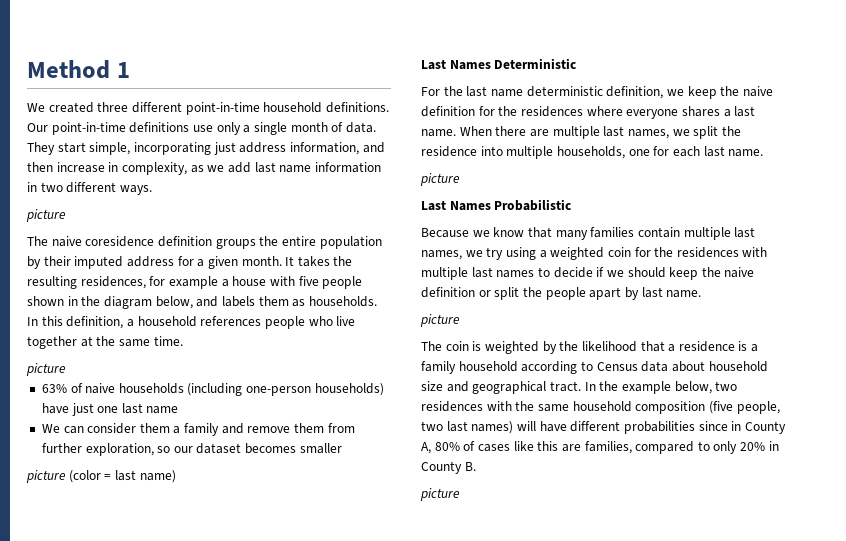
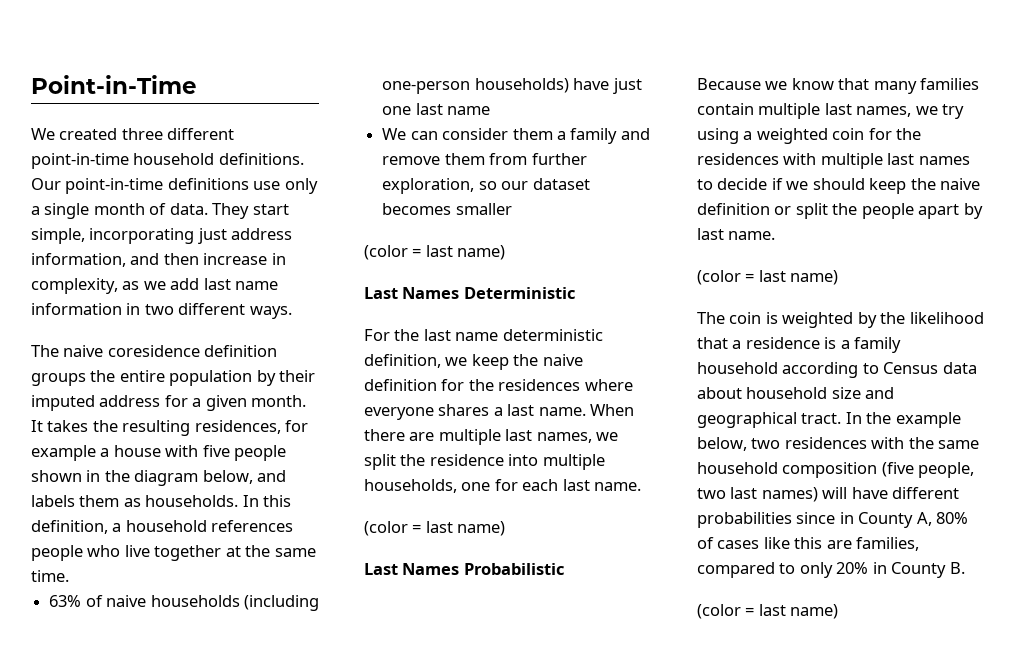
- Method 1
+ Point-in-Time
  They start simple, incorporating just address information, and then increase in complexity, as we add last name information in two different ways.
- picture
  In this definition, a household references people who live together at the same time.
- picture
  We can consider them a family and remove them from further exploration, so our dataset becomes smaller
- picture (color = last name)
+ (color = last name)
  When there are multiple last names, we split the residence into multiple households, one for each last name.
- picture
+ (color = last name)
  Because we know that many families contain multiple last names, we try using a weighted coin for the residences with multiple last names to decide if we should keep the naive definition or split the people apart by last name.
- picture
+ (color = last name)
  In the example below, two residences with the same household composition (five people, two last names) will have different probabilities since in County A, 80% of cases like this are families, compared to only 20% in County B.
- picture
+ (color = last name)

